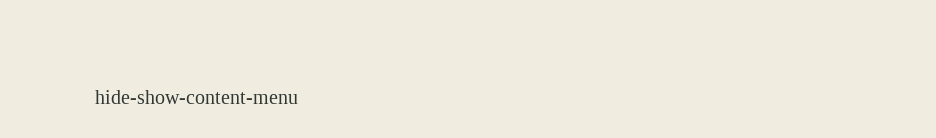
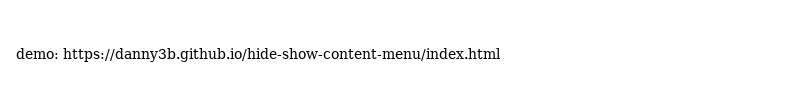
- hide-show-content-menu
+ demo: https://danny3b.github.io/hide-show-content-menu/index.html

